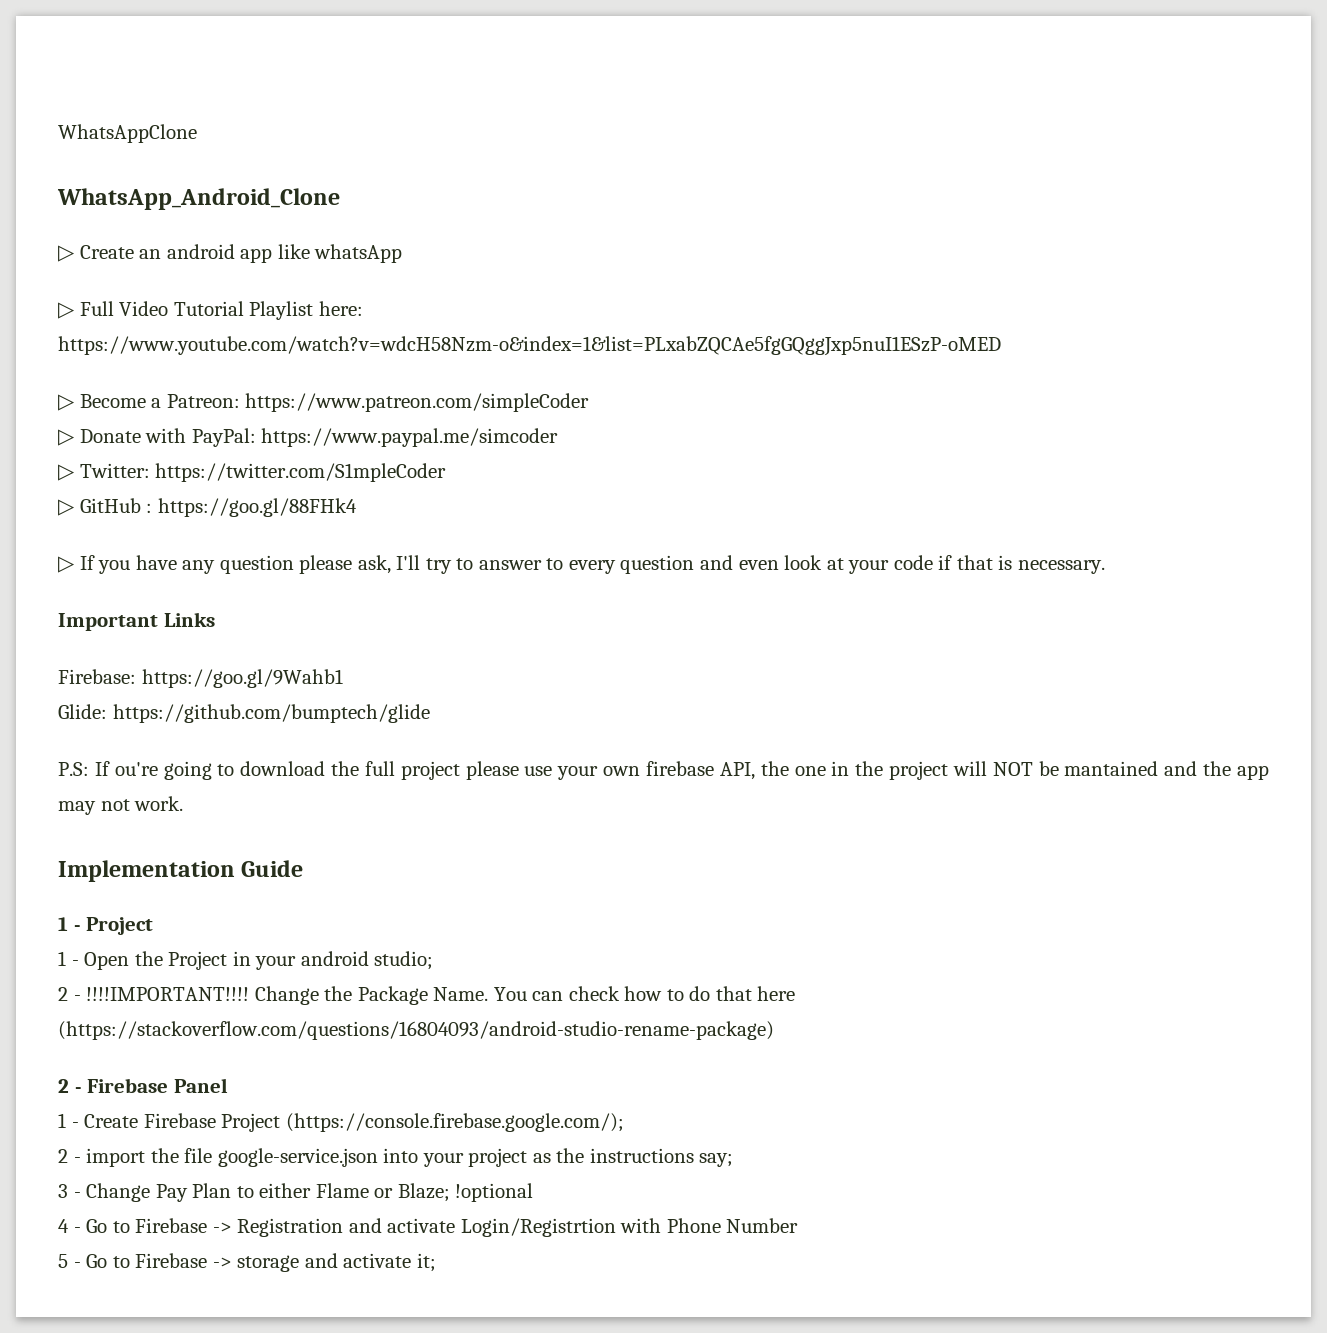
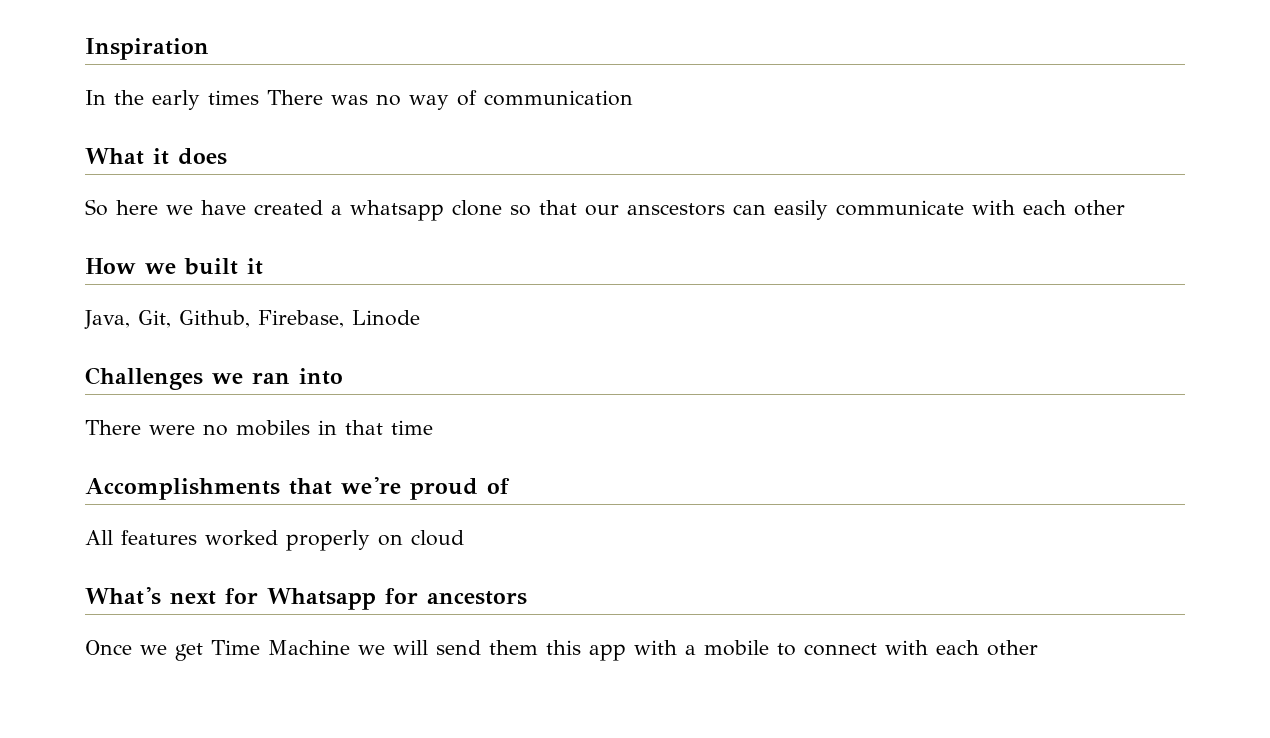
- WhatsAppClone
- WhatsApp_Android_Clone
- ▷ Create an android app like whatsApp
- ▷ Full Video Tutorial Playlist here: https://www.youtube.com/watch?v=wdcH58Nzm-o&index=1&list=PLxabZQCAe5fgGQggJxp5nuI1ESzP-oMED
- ▷ Become a Patreon: https://www.patreon.com/simpleCoder
- ▷ Donate with PayPal: https://www.paypal.me/simcoder
- ▷ Twitter: https://twitter.com/S1mpleCoder
- ▷ GitHub : https://goo.gl/88FHk4
- ▷ If you have any question please ask, I'll try to answer to every question and even look at your code if that is necessary.
- Important Links
- Firebase: https://goo.gl/9Wahb1
- Glide: https://github.com/bumptech/glide
- P.S: If ou're going to download the full project please use your own firebase API, the one in the project will NOT be mantained and the app may not work.
- Implementation Guide
- 1 - Project
- 1 - Open the Project in your android studio;
- 2 - !!!!IMPORTANT!!!! Change the Package Name. You can check how to do that here (https://stackoverflow.com/questions/16804093/android-studio-rename-package)
- 2 - Firebase Panel
- 1 - Create Firebase Project (https://console.firebase.google.com/);
- 2 - import the file google-service.json into your project as the instructions say;
- 3 - Change Pay Plan to either Flame or Blaze; !optional
- 4 - Go to Firebase -> Registration and activate Login/Registrtion with Phone Number
- 5 - Go to Firebase -> storage and activate it;
+ Inspiration
+ In the early times There was no way of communication
+ What it does
+ So here we have created a whatsapp clone so that our anscestors can easily communicate with each other
+ How we built it
+ Java, Git, Github, Firebase, Linode
+ Challenges we ran into
+ There were no mobiles in that time
+ Accomplishments that we're proud of
+ All features worked properly on cloud
+ What's next for Whatsapp for ancestors
+ Once we get Time Machine we will send them this app with a mobile to connect with each other

